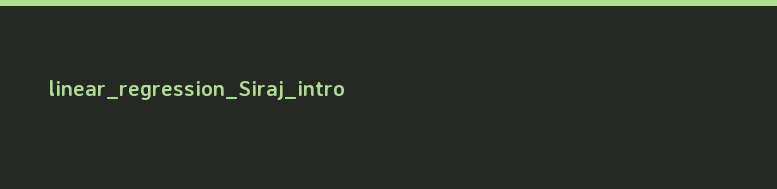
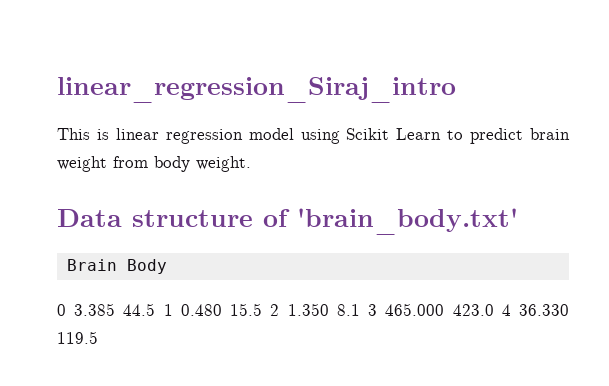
+ This is linear regression model using Scikit Learn to predict brain weight from body weight.
+ Data structure of 'brain_body.txt'
+ Brain Body
+ 0 3.385 44.5 1 0.480 15.5 2 1.350 8.1 3 465.000 423.0 4 36.330 119.5

